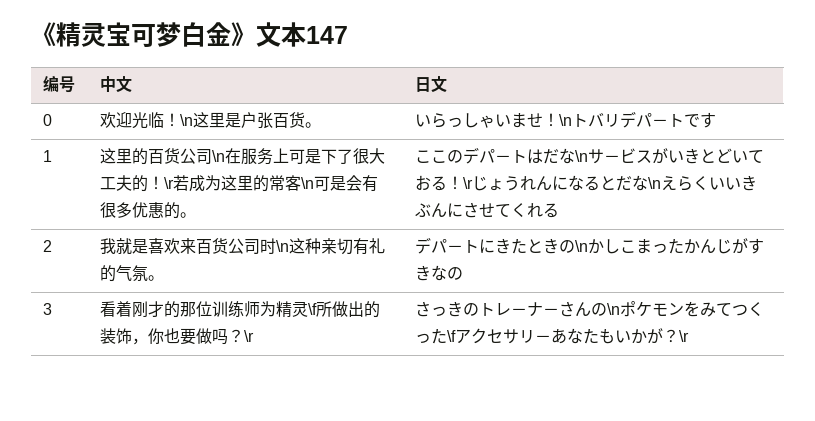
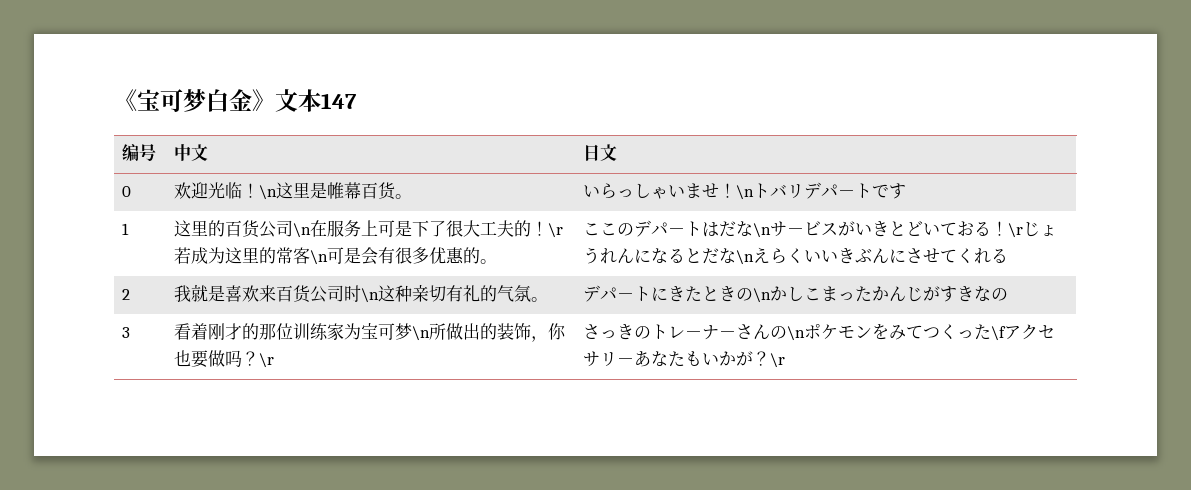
- 《精灵宝可梦白金》文本147
+ 《宝可梦白金》文本147
- 0 | 欢迎光临！\n这里是户张百货。 | いらっしゃいませ！\nトバリデパ－トです
+ 0 | 欢迎光临！\n这里是帷幕百货。 | いらっしゃいませ！\nトバリデパ－トです
- 3 | 看着刚才的那位训练师为精灵\f所做出的装饰，你也要做吗？\r | さっきのトレ－ナ－さんの\nポケモンをみてつくった\fアクセサリ－あなたもいかが？\r
+ 3 | 看着刚才的那位训练家为宝可梦\n所做出的装饰，你也要做吗？\r | さっきのトレ－ナ－さんの\nポケモンをみてつくった\fアクセサリ－あなたもいかが？\r

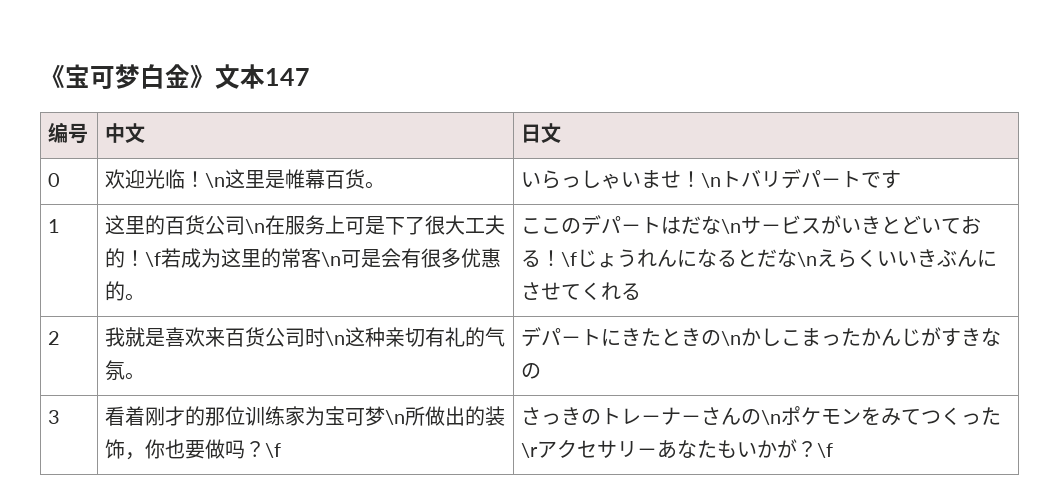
- \r若成为这里的常客\n可是会有很多优惠的。
+ \f若成为这里的常客\n可是会有很多优惠的。
- \rじょうれんになるとだな\nえらくいいきぶんにさせてくれる
+ \fじょうれんになるとだな\nえらくいいきぶんにさせてくれる
- 3 | 看着刚才的那位训练家为宝可梦\n所做出的装饰，你也要做吗？\r | さっきのトレ－ナ－さんの\nポケモンをみてつくった\fアクセサリ－あなたもいかが？\r
+ 3 | 看着刚才的那位训练家为宝可梦\n所做出的装饰，你也要做吗？\f | さっきのトレ－ナ－さんの\nポケモンをみてつくった\rアクセサリ－あなたもいかが？\f

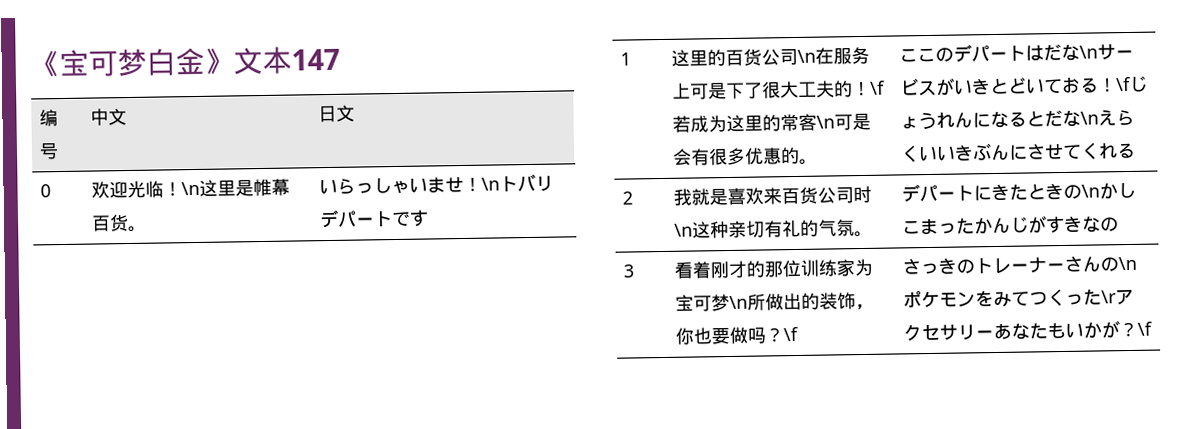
- 0 | 欢迎光临！\n这里是帷幕百货。 | いらっしゃいませ！\nトバリデパ－トです
+ 0 | 欢迎光临！\n这里是帷幕百货。 | いらっしゃいませ！\nトバリデパートです
- ここのデパ－トはだな\nサ－ビスがいきとどいておる！
+ ここのデパートはだな\nサービスがいきとどいておる！
- 2 | 我就是喜欢来百货公司时\n这种亲切有礼的气氛。 | デパ－トにきたときの\nかしこまったかんじがすきなの
+ 2 | 我就是喜欢来百货公司时\n这种亲切有礼的气氛。 | デパートにきたときの\nかしこまったかんじがすきなの
- 3 | 看着刚才的那位训练家为宝可梦\n所做出的装饰，你也要做吗？\f | さっきのトレ－ナ－さんの\nポケモンをみてつくった\rアクセサリ－あなたもいかが？\f
+ 3 | 看着刚才的那位训练家为宝可梦\n所做出的装饰，你也要做吗？\f | さっきのトレーナーさんの\nポケモンをみてつくった\rアクセサリーあなたもいかが？\f

